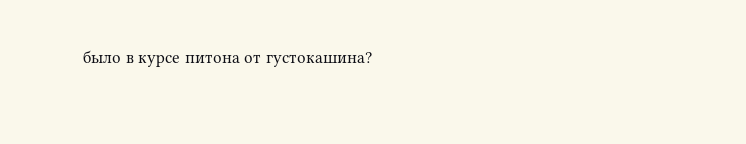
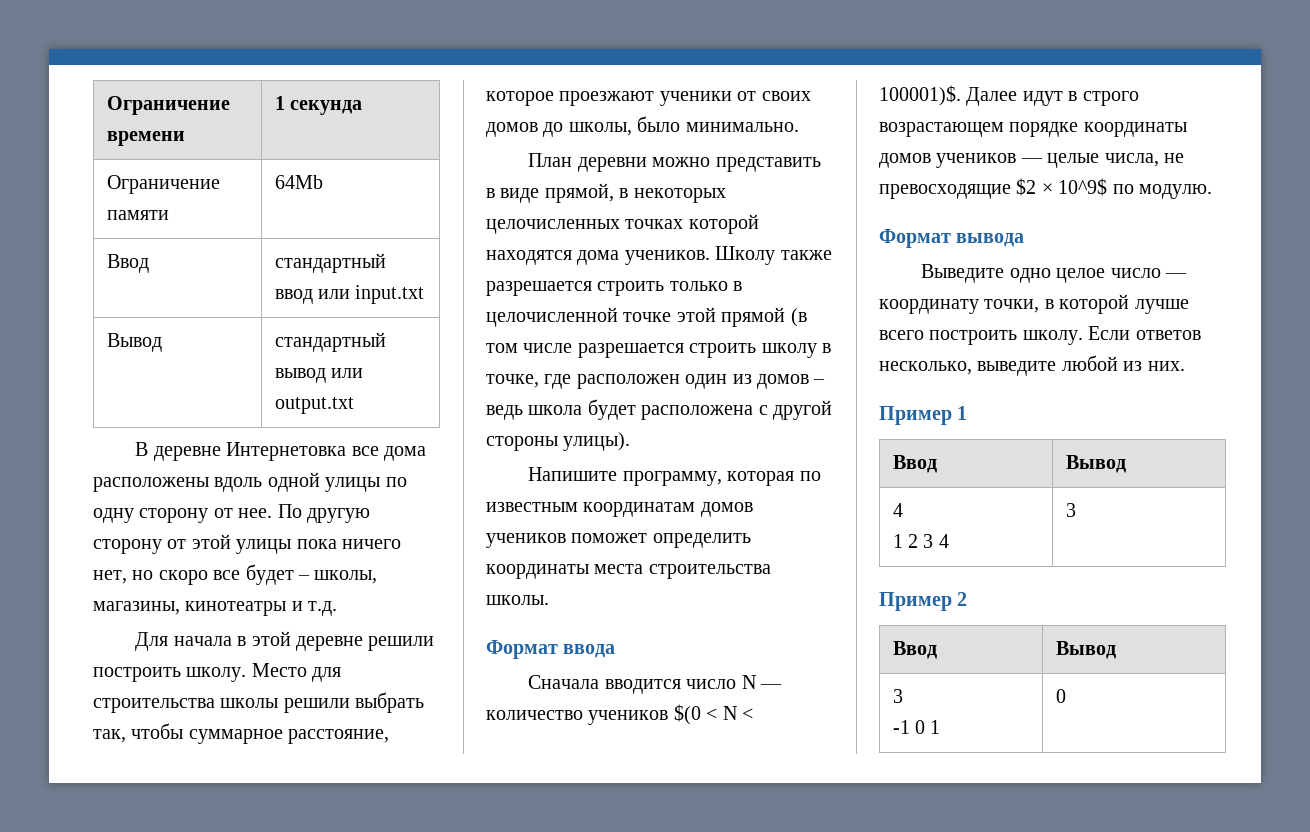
- было в курсе питона от густокашина?
+ Ограничение времени | 1 секунда
+ Ограничение памяти | 64Mb
+ Ввод | стандартный ввод или input.txt
+ Вывод | стандартный вывод или output.txt
+ В деревне Интернетовка все дома расположены вдоль одной улицы по одну сторону от нее. По другую сторону от этой улицы пока ничего нет, но скоро все будет – школы, магазины, кинотеатры и т.д.
+ Для начала в этой деревне решили построить школу. Место для строительства школы решили выбрать так, чтобы суммарное расстояние, которое проезжают ученики от своих домов до школы, было минимально.
+ План деревни можно представить в виде прямой, в некоторых целочисленных точках которой находятся дома учеников. Школу также разрешается строить только в целочисленной точке этой прямой (в том числе разрешается строить школу в точке, где расположен один из домов – ведь школа будет расположена с другой стороны улицы).
+ Напишите программу, которая по известным координатам домов учеников поможет определить координаты места строительства школы.
+ Формат ввода
+ Сначала вводится число N — количество учеников $(0 < N < 100001)$. Далее идут в строго возрастающем порядке координаты домов учеников — целые числа, не превосходящие $2 × 10^9$ по модулю.
+ Формат вывода
+ Выведите одно целое число — координату точки, в которой лучше всего построить школу. Если ответов несколько, выведите любой из них.
+ Пример 1
+ Ввод | Вывод
+ 4
+ 1 2 3 4 | 3
+ Пример 2
+ Ввод | Вывод
+ 3
+ -1 0 1 | 0

